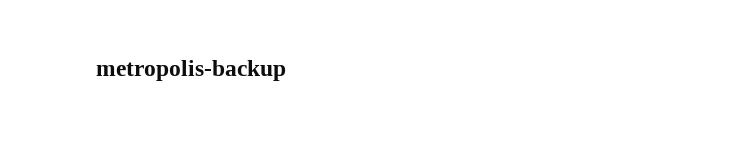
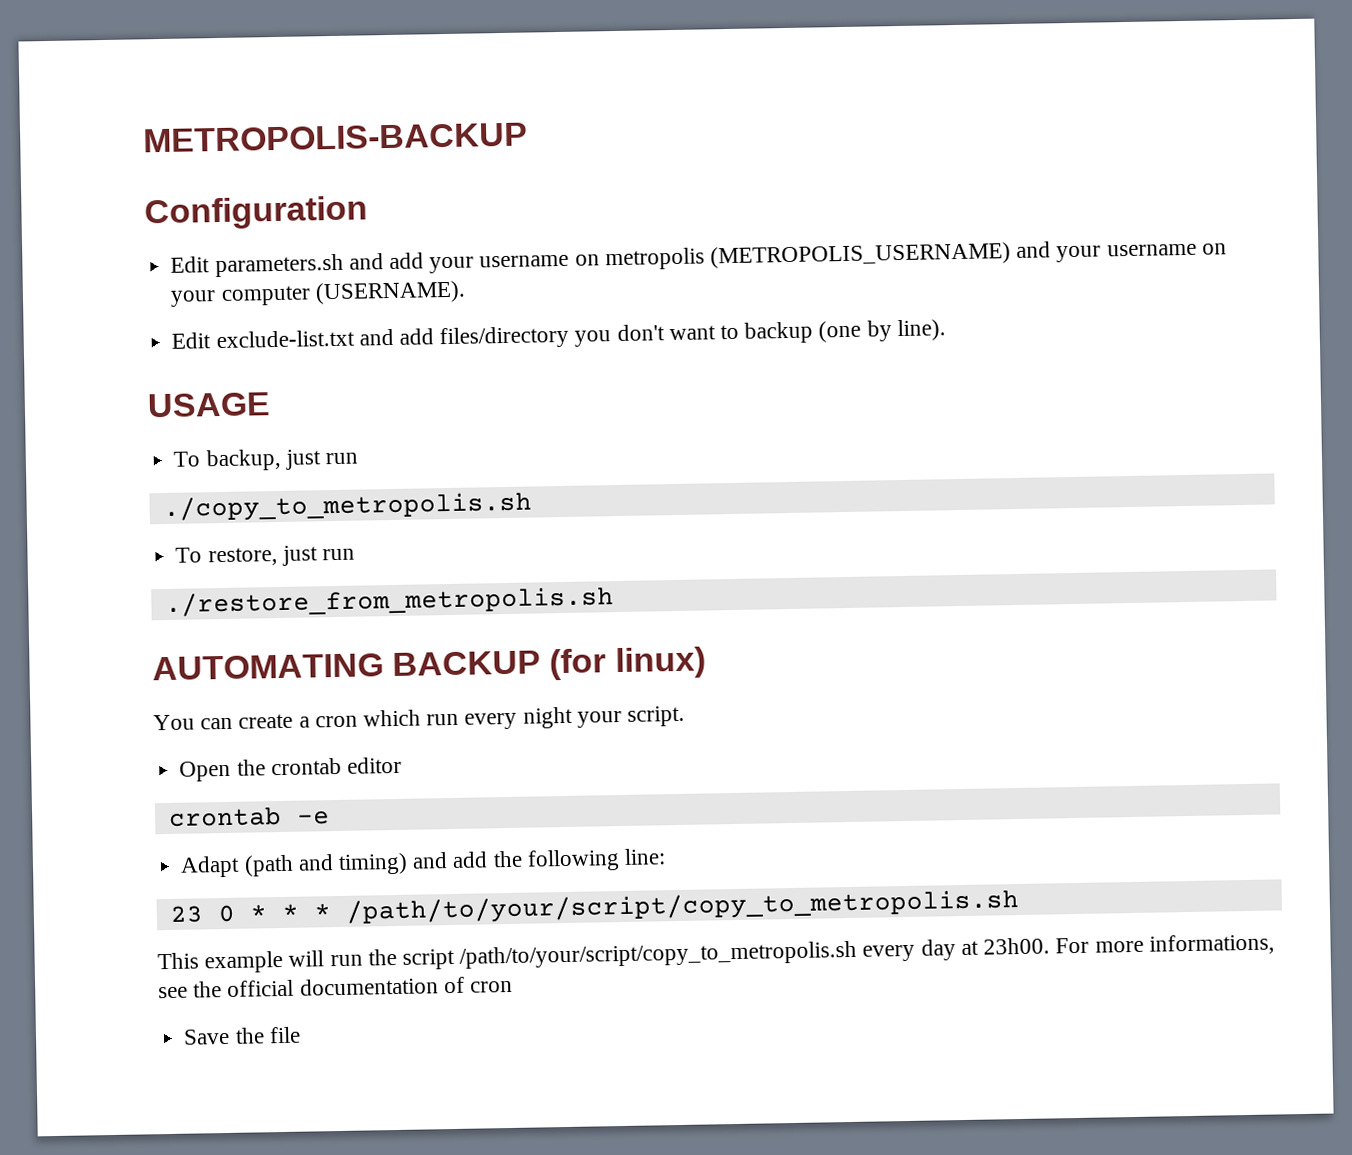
- metropolis-backup
+ METROPOLIS-BACKUP
+ Configuration
+ Edit parameters.sh and add your username on metropolis (METROPOLIS_USERNAME) and your username on your computer (USERNAME).
+ Edit exclude-list.txt and add files/directory you don't want to backup (one by line).
+ USAGE
+ To backup, just run
+ ./copy_to_metropolis.sh
+ To restore, just run
+ ./restore_from_metropolis.sh
+ AUTOMATING BACKUP (for linux)
+ You can create a cron which run every night your script.
+ Open the crontab editor
+ crontab -e
+ Adapt (path and timing) and add the following line:
+ 23 0 * * * /path/to/your/script/copy_to_metropolis.sh
+ This example will run the script /path/to/your/script/copy_to_metropolis.sh every day at 23h00. For more informations, see the official documentation of cron
+ Save the file

